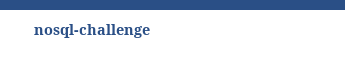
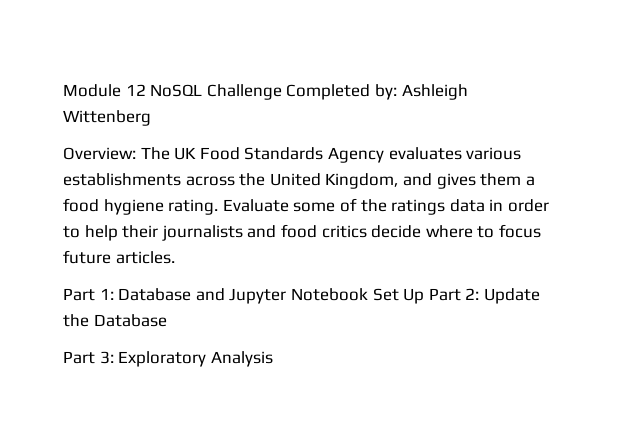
- nosql-challenge
+ Module 12 NoSQL Challenge Completed by: Ashleigh Wittenberg
+ Overview: The UK Food Standards Agency evaluates various establishments across the United Kingdom, and gives them a food hygiene rating. Evaluate some of the ratings data in order to help their journalists and food critics decide where to focus future articles.
+ Part 1: Database and Jupyter Notebook Set Up Part 2: Update the Database
+ Part 3: Exploratory Analysis

